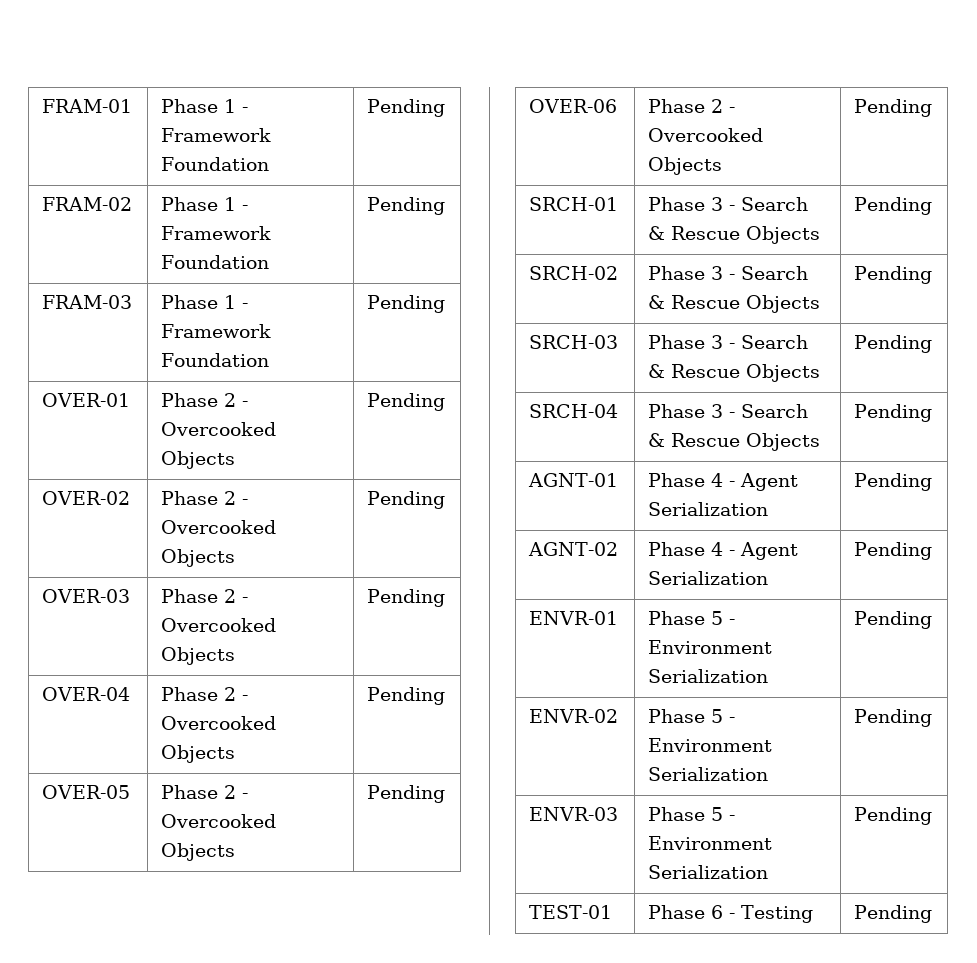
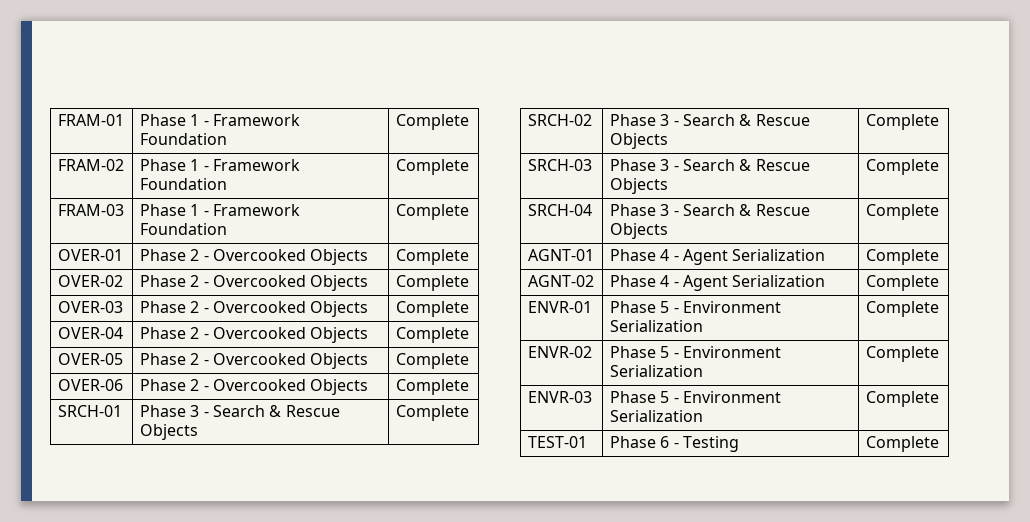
- FRAM-01 | Phase 1 - Framework Foundation | Pending
+ FRAM-01 | Phase 1 - Framework Foundation | Complete
- FRAM-02 | Phase 1 - Framework Foundation | Pending
+ FRAM-02 | Phase 1 - Framework Foundation | Complete
- FRAM-03 | Phase 1 - Framework Foundation | Pending
+ FRAM-03 | Phase 1 - Framework Foundation | Complete
- OVER-01 | Phase 2 - Overcooked Objects | Pending
+ OVER-01 | Phase 2 - Overcooked Objects | Complete
- OVER-02 | Phase 2 - Overcooked Objects | Pending
+ OVER-02 | Phase 2 - Overcooked Objects | Complete
- OVER-03 | Phase 2 - Overcooked Objects | Pending
+ OVER-03 | Phase 2 - Overcooked Objects | Complete
- OVER-04 | Phase 2 - Overcooked Objects | Pending
+ OVER-04 | Phase 2 - Overcooked Objects | Complete
- OVER-05 | Phase 2 - Overcooked Objects | Pending
+ OVER-05 | Phase 2 - Overcooked Objects | Complete
- OVER-06 | Phase 2 - Overcooked Objects | Pending
+ OVER-06 | Phase 2 - Overcooked Objects | Complete
- SRCH-01 | Phase 3 - Search & Rescue Objects | Pending
+ SRCH-01 | Phase 3 - Search & Rescue Objects | Complete
- SRCH-02 | Phase 3 - Search & Rescue Objects | Pending
+ SRCH-02 | Phase 3 - Search & Rescue Objects | Complete
- SRCH-03 | Phase 3 - Search & Rescue Objects | Pending
+ SRCH-03 | Phase 3 - Search & Rescue Objects | Complete
- SRCH-04 | Phase 3 - Search & Rescue Objects | Pending
+ SRCH-04 | Phase 3 - Search & Rescue Objects | Complete
- AGNT-01 | Phase 4 - Agent Serialization | Pending
+ AGNT-01 | Phase 4 - Agent Serialization | Complete
- AGNT-02 | Phase 4 - Agent Serialization | Pending
+ AGNT-02 | Phase 4 - Agent Serialization | Complete
- ENVR-01 | Phase 5 - Environment Serialization | Pending
+ ENVR-01 | Phase 5 - Environment Serialization | Complete
- ENVR-02 | Phase 5 - Environment Serialization | Pending
+ ENVR-02 | Phase 5 - Environment Serialization | Complete
- ENVR-03 | Phase 5 - Environment Serialization | Pending
+ ENVR-03 | Phase 5 - Environment Serialization | Complete
- TEST-01 | Phase 6 - Testing | Pending
+ TEST-01 | Phase 6 - Testing | Complete

